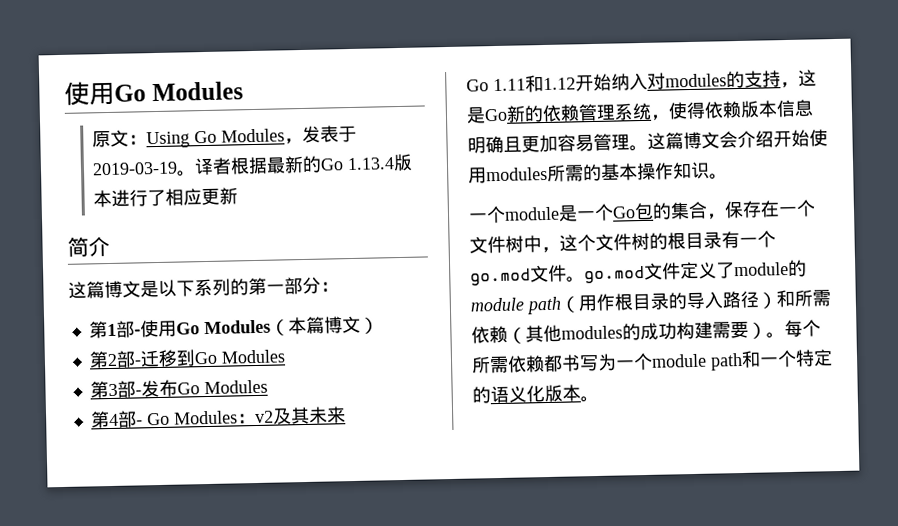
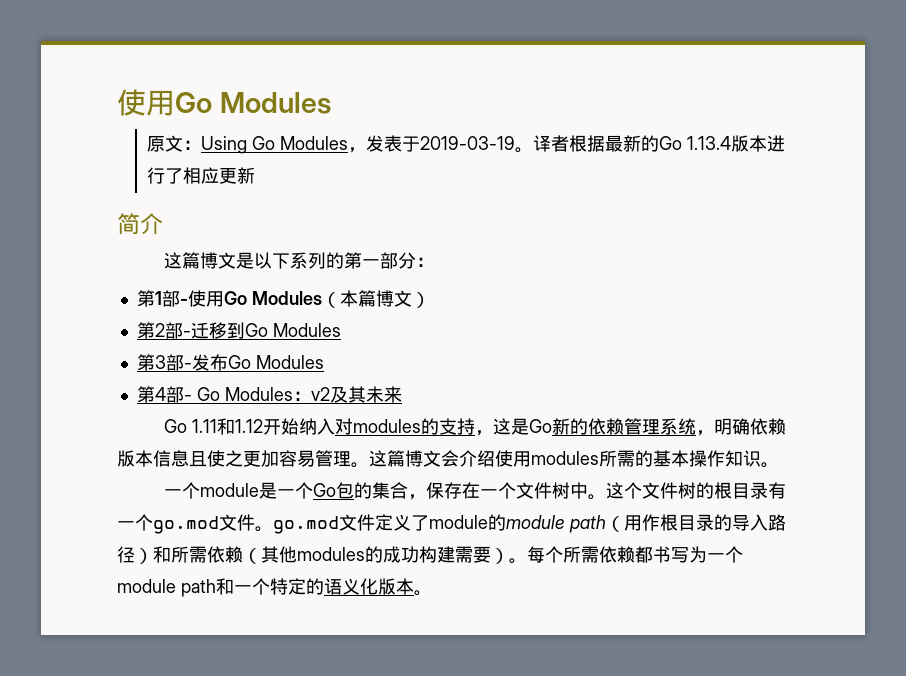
- Go 1.11和1.12开始纳入对modules的支持，这是Go新的依赖管理系统，使得依赖版本信息明确且更加容易管理。
+ Go 1.11和1.12开始纳入对modules的支持，这是Go新的依赖管理系统，明确依赖版本信息且使之更加容易管理。
- 这篇博文会介绍开始使用modules所需的基本操作知识。
+ 这篇博文会介绍使用modules所需的基本操作知识。
- 一个module是一个Go包的集合，保存在一个文件树中，这个文件树的根目录有一个go.mod文件。go.mod文件定义了module的module path（用作根目录的导入路径）和所需依赖（其他modules的成功构建需要）。
+ 一个module是一个Go包的集合，保存在一个文件树中。这个文件树的根目录有一个go.mod文件。go.mod文件定义了module的module path（用作根目录的导入路径）和所需依赖（其他modules的成功构建需要）。

